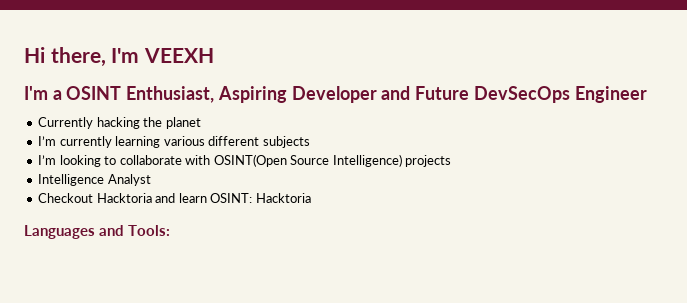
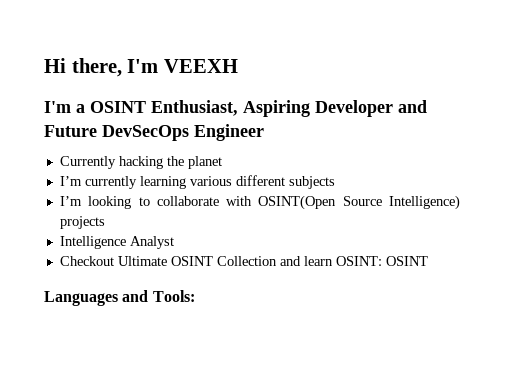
- Checkout Hacktoria and learn OSINT: Hacktoria
+ Checkout Ultimate OSINT Collection and learn OSINT: OSINT

